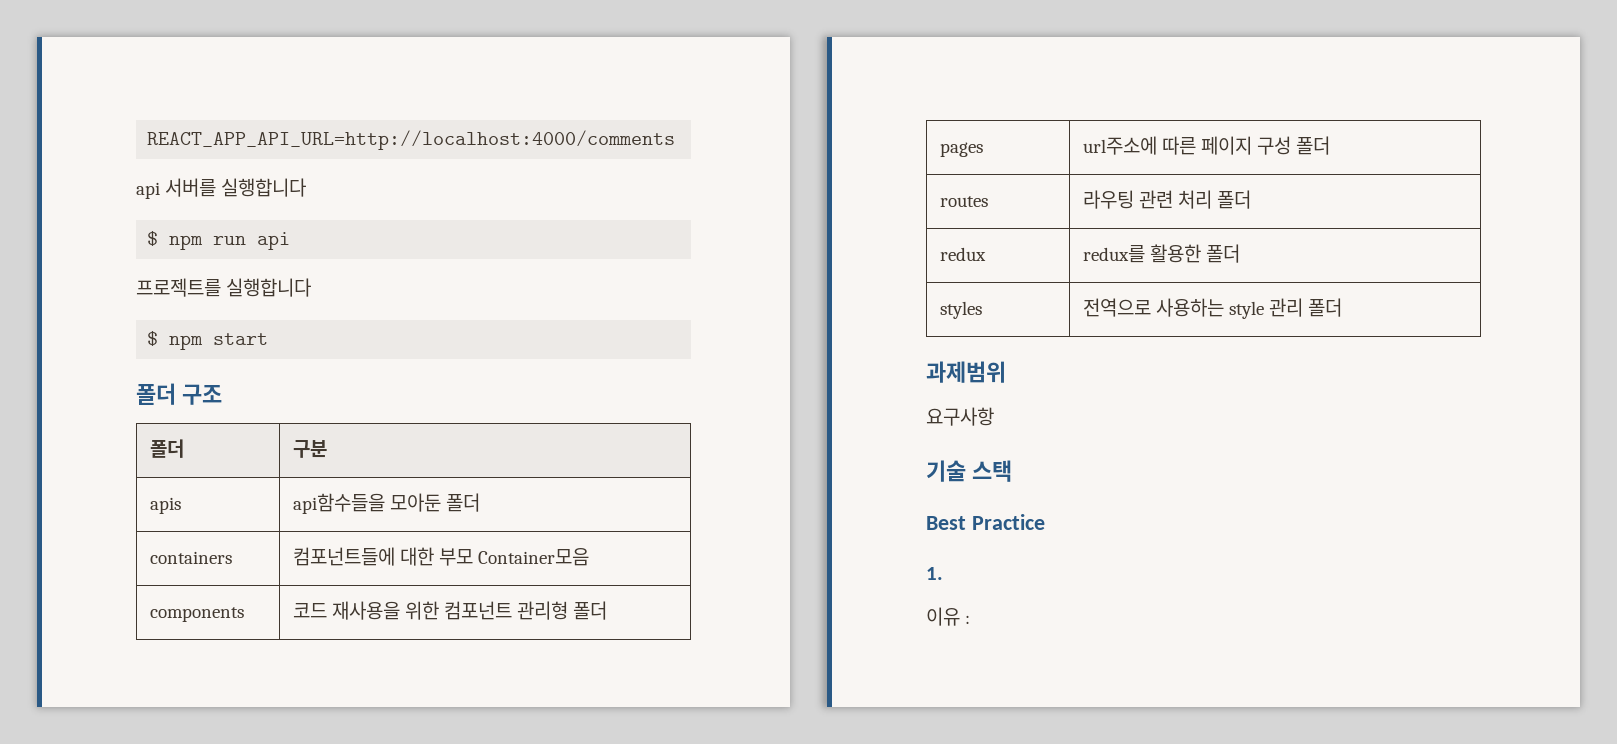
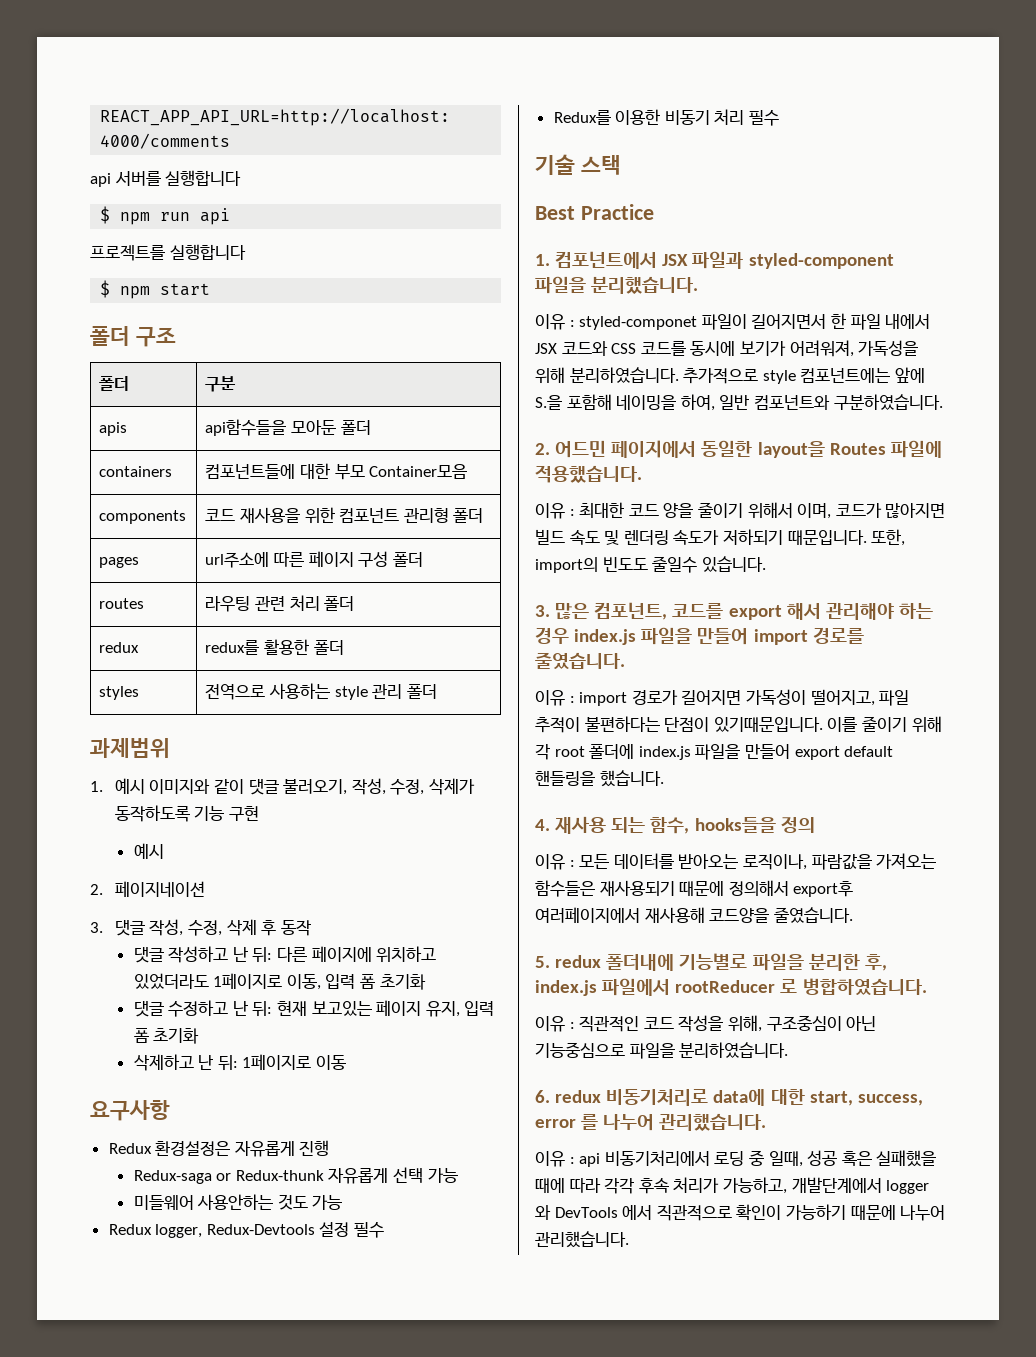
+ 1. 예시 이미지와 같이 댓글 불러오기, 작성, 수정, 삭제가 동작하도록 기능 구현
+ 예시
+ 2. 페이지네이션
+ 3. 댓글 작성, 수정, 삭제 후 동작
+ 댓글 작성하고 난 뒤: 다른 페이지에 위치하고 있었더라도 1페이지로 이동, 입력 폼 초기화
+ 댓글 수정하고 난 뒤: 현재 보고있는 페이지 유지, 입력 폼 초기화
+ 삭제하고 난 뒤: 1페이지로 이동
  요구사항
+ Redux 환경설정은 자유롭게 진행
+ Redux-saga or Redux-thunk 자유롭게 선택 가능
+ 미들웨어 사용안하는 것도 가능
+ Redux logger, Redux-Devtools 설정 필수
+ Redux를 이용한 비동기 처리 필수
- 1.
- 이유 :
+ 1. 컴포넌트에서 JSX 파일과 styled-component 파일을 분리했습니다.
+ 이유 : styled-componet 파일이 길어지면서 한 파일 내에서 JSX 코드와 CSS 코드를 동시에 보기가 어려워져, 가독성을 위해 분리하였습니다. 추가적으로 style 컴포넌트에는 앞에 S.을 포함해 네이밍을 하여, 일반 컴포넌트와 구분하였습니다.
+ 2. 어드민 페이지에서 동일한 layout을 Routes 파일에 적용했습니다.
+ 이유 : 최대한 코드 양을 줄이기 위해서 이며, 코드가 많아지면 빌드 속도 및 렌더링 속도가 저하되기 때문입니다. 또한, import의 빈도도 줄일수 있습니다.
+ 3. 많은 컴포넌트, 코드를 export 해서 관리해야 하는 경우 index.js 파일을 만들어 import 경로를 줄였습니다.
+ 이유 : import 경로가 길어지면 가독성이 떨어지고, 파일 추적이 불편하다는 단점이 있기때문입니다. 이를 줄이기 위해 각 root 폴더에 index.js 파일을 만들어 export default 핸들링을 했습니다.
+ 4. 재사용 되는 함수, hooks들을 정의
+ 이유 : 모든 데이터를 받아오는 로직이나, 파람값을 가져오는 함수들은 재사용되기 때문에 정의해서 export후 여러페이지에서 재사용해 코드양을 줄였습니다.
+ 5. redux 폴더내에 기능별로 파일을 분리한 후, index.js 파일에서 rootReducer 로 병합하였습니다.
+ 이유 : 직관적인 코드 작성을 위해, 구조중심이 아닌 기능중심으로 파일을 분리하였습니다.
+ 6. redux 비동기처리로 data에 대한 start, success, error 를 나누어 관리했습니다.
+ 이유 : api 비동기처리에서 로딩 중 일때, 성공 혹은 실패했을 때에 따라 각각 후속 처리가 가능하고, 개발단계에서 logger 와 DevTools 에서 직관적으로 확인이 가능하기 때문에 나누어 관리했습니다.

